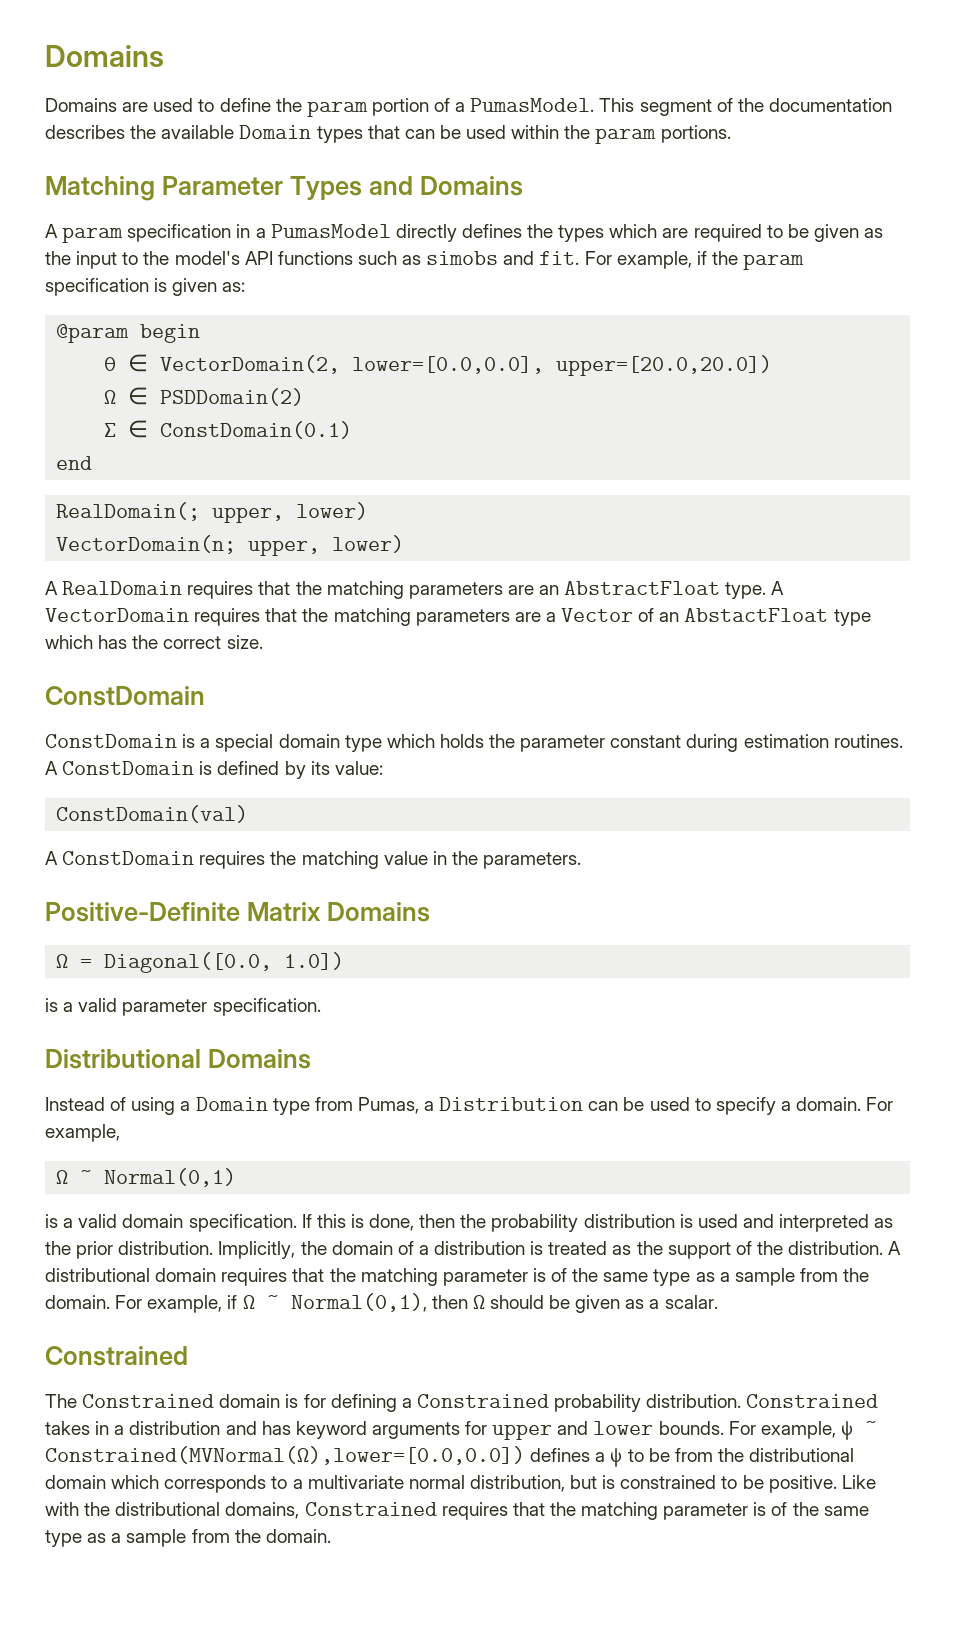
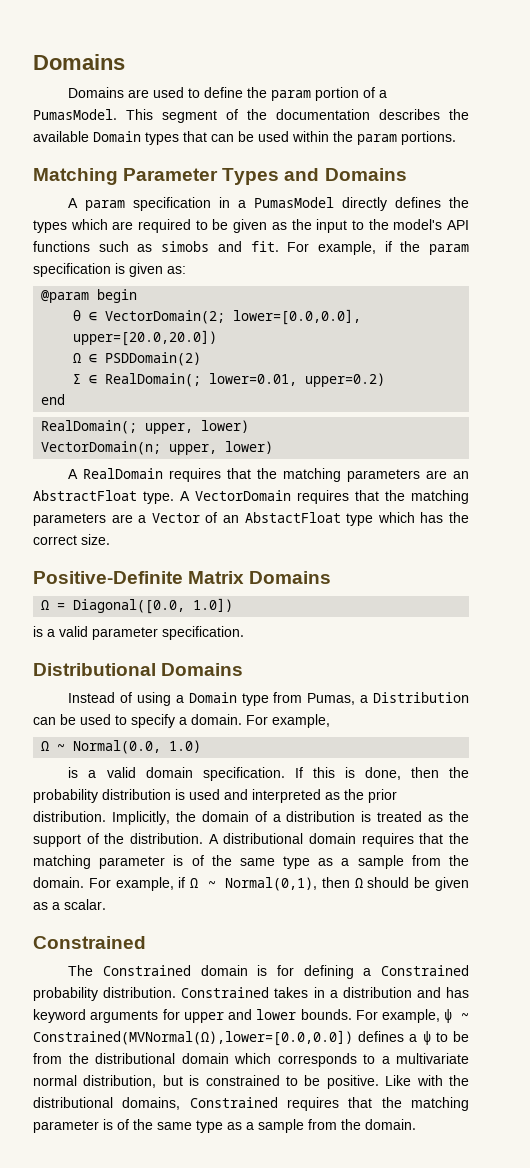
- θ ∈ VectorDomain(2, lower=[0.0,0.0], upper=[20.0,20.0])
+ θ ∈ VectorDomain(2; lower=[0.0,0.0], upper=[20.0,20.0])
- Σ ∈ ConstDomain(0.1)
+ Σ ∈ RealDomain(; lower=0.01, upper=0.2)
  A VectorDomain requires that the matching parameters are a Vector of an AbstactFloat type which has the correct size.
- ConstDomain
- ConstDomain is a special domain type which holds the parameter constant during estimation routines. A ConstDomain is defined by its value:
- ConstDomain(val)
- A ConstDomain requires the matching value in the parameters.
- Ω ~ Normal(0,1)
+ Ω ~ Normal(0.0, 1.0)

